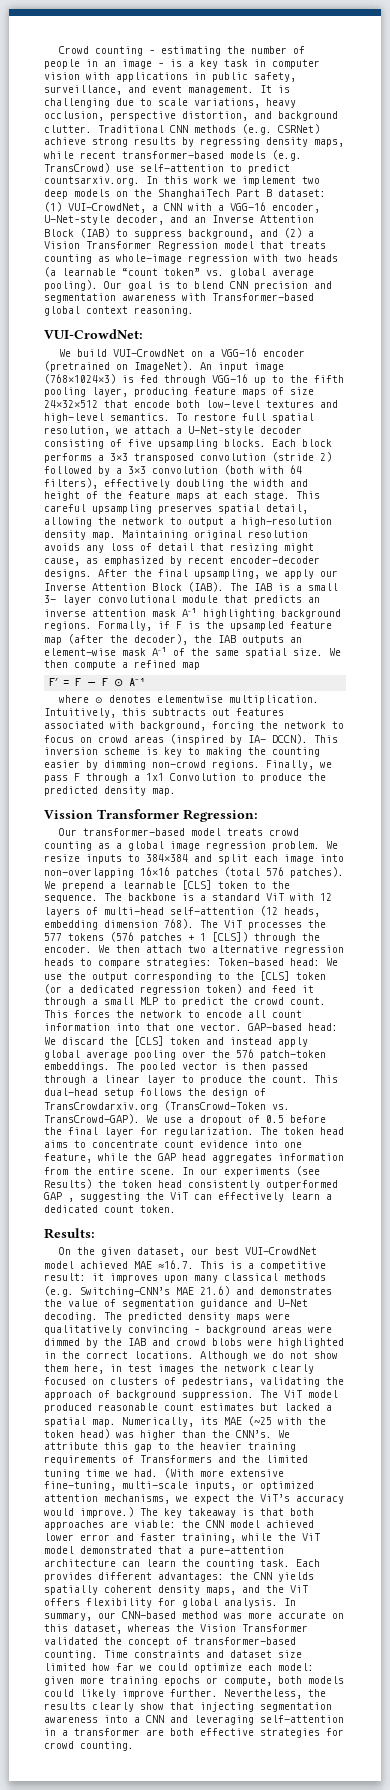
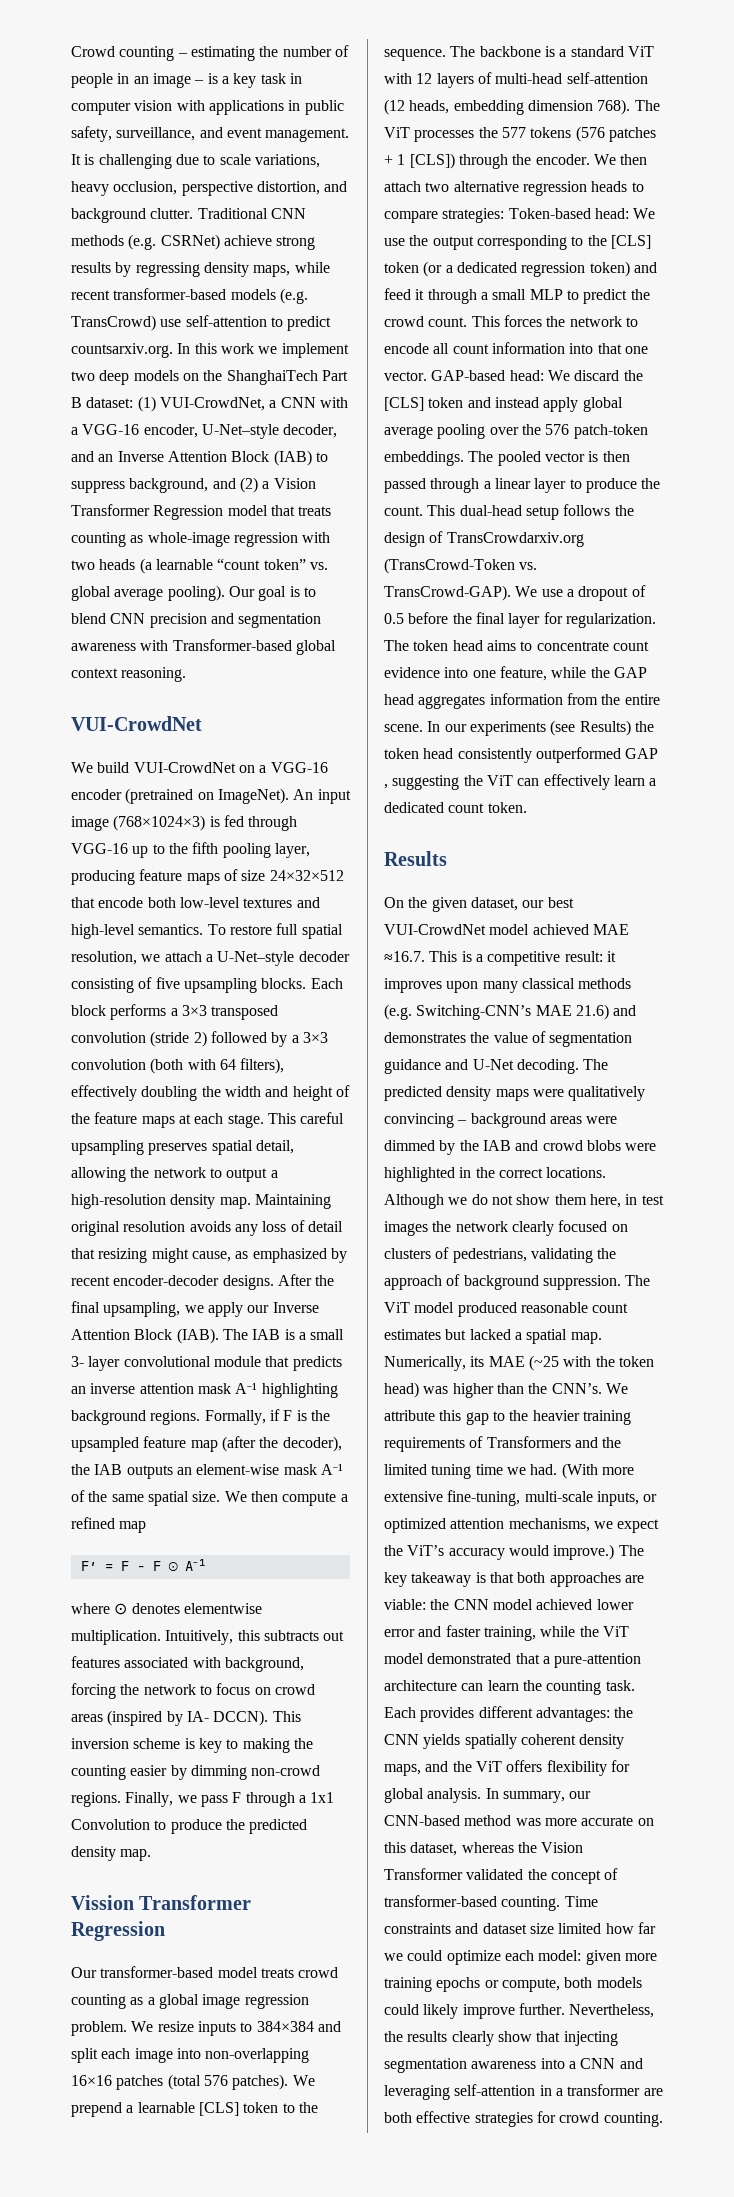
  Our goal is to blend CNN precision and segmentation awareness with Transformer-based global context reasoning.
- VUI-CrowdNet:
+ VUI-CrowdNet
- Vission Transformer Regression:
+ Vission Transformer Regression
- Results:
+ Results

